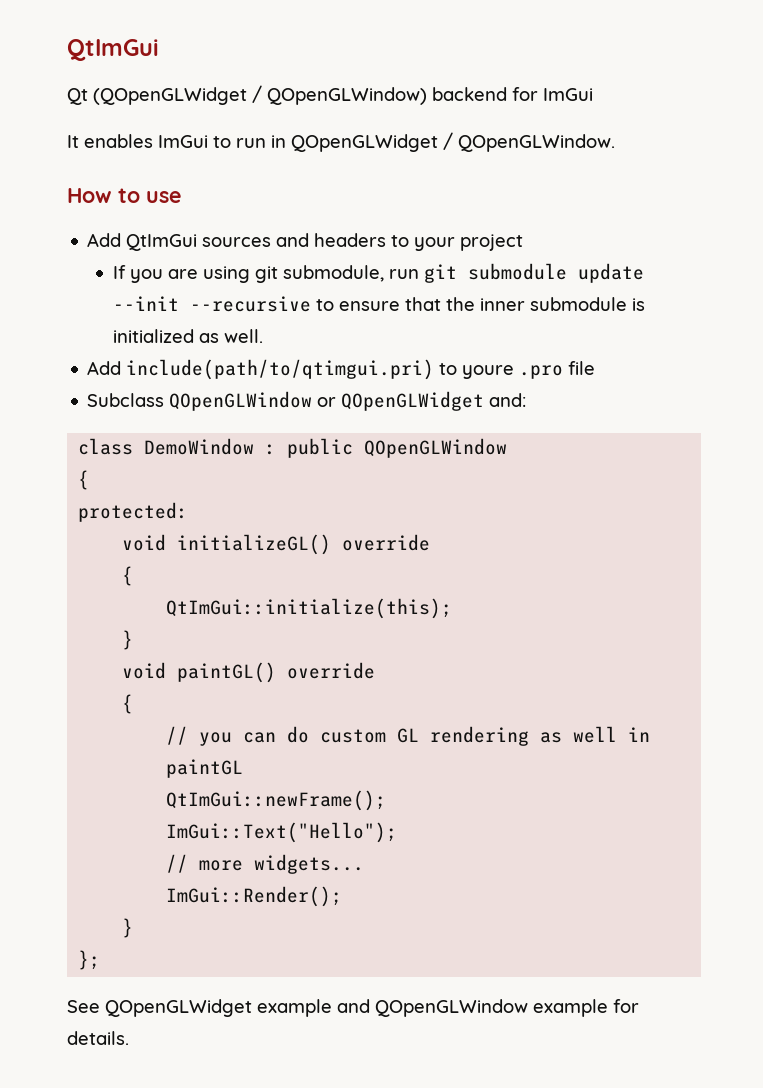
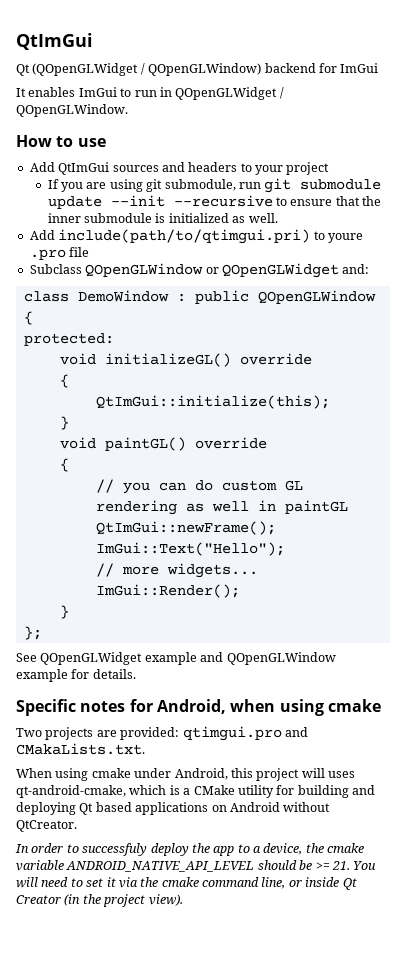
+ Specific notes for Android, when using cmake
+ Two projects are provided: qtimgui.pro and CMakaLists.txt.
+ When using cmake under Android, this project will uses qt-android-cmake, which is a CMake utility for building and deploying Qt based applications on Android without QtCreator.
+ In order to successfuly deploy the app to a device, the cmake variable ANDROID_NATIVE_API_LEVEL should be >= 21. You will need to set it via the cmake command line, or inside Qt Creator (in the project view).

